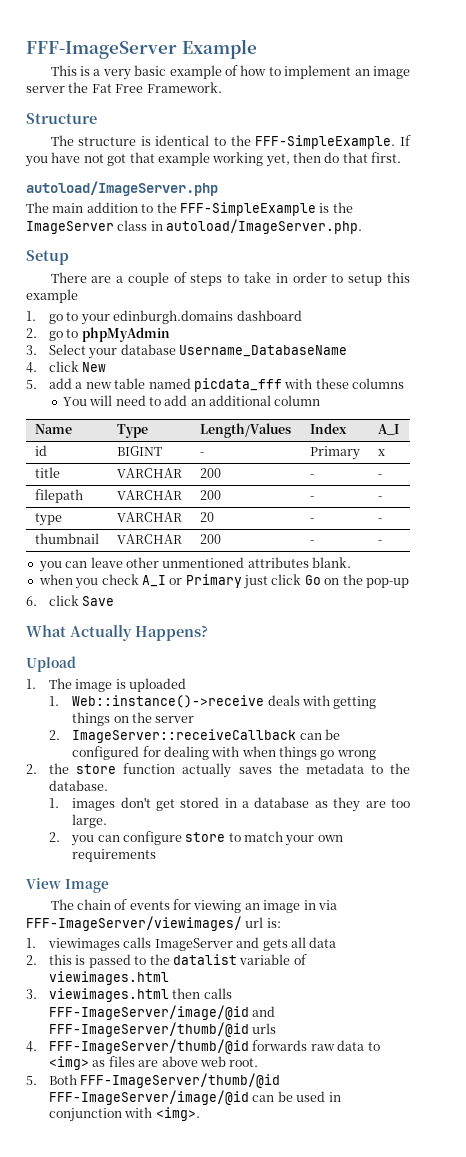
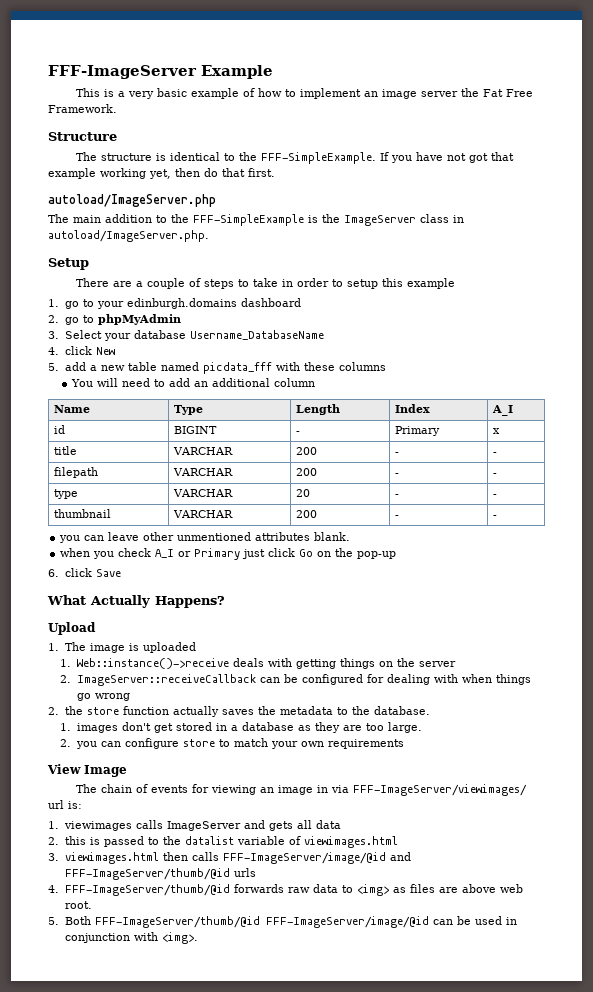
- Name | Type | Length/Values | Index | A_I
+ Name | Type | Length | Index | A_I

